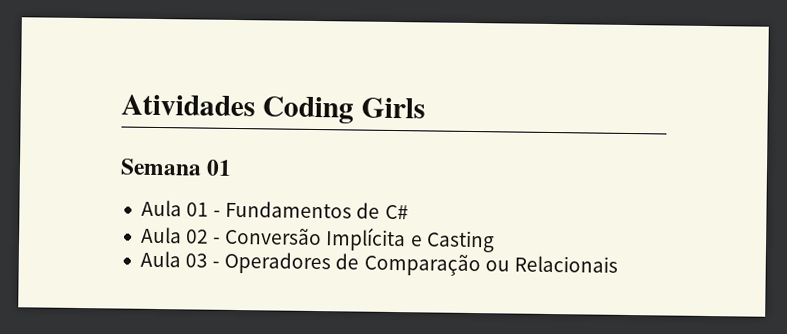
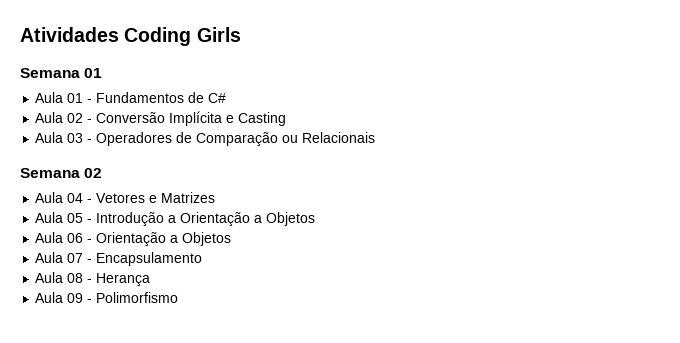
+ Semana 02
+ Aula 04 - Vetores e Matrizes
+ Aula 05 - Introdução a Orientação a Objetos
+ Aula 06 - Orientação a Objetos
+ Aula 07 - Encapsulamento
+ Aula 08 - Herança
+ Aula 09 - Polimorfismo

